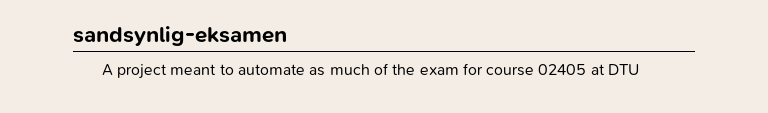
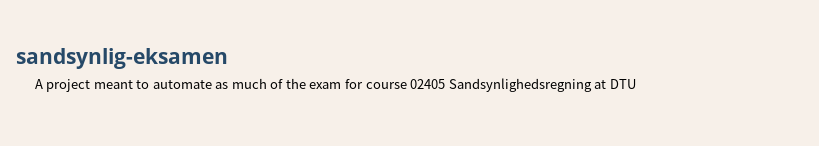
- A project meant to automate as much of the exam for course 02405 at DTU
+ A project meant to automate as much of the exam for course 02405 Sandsynlighedsregning at DTU

